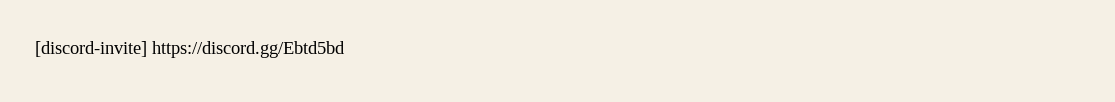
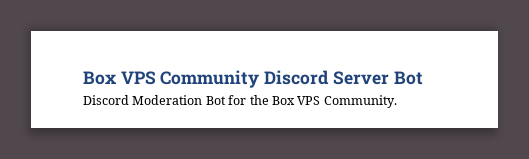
- [discord-invite] https://discord.gg/Ebtd5bd
+ Box VPS Community Discord Server Bot
+ Discord Moderation Bot for the Box VPS Community.

